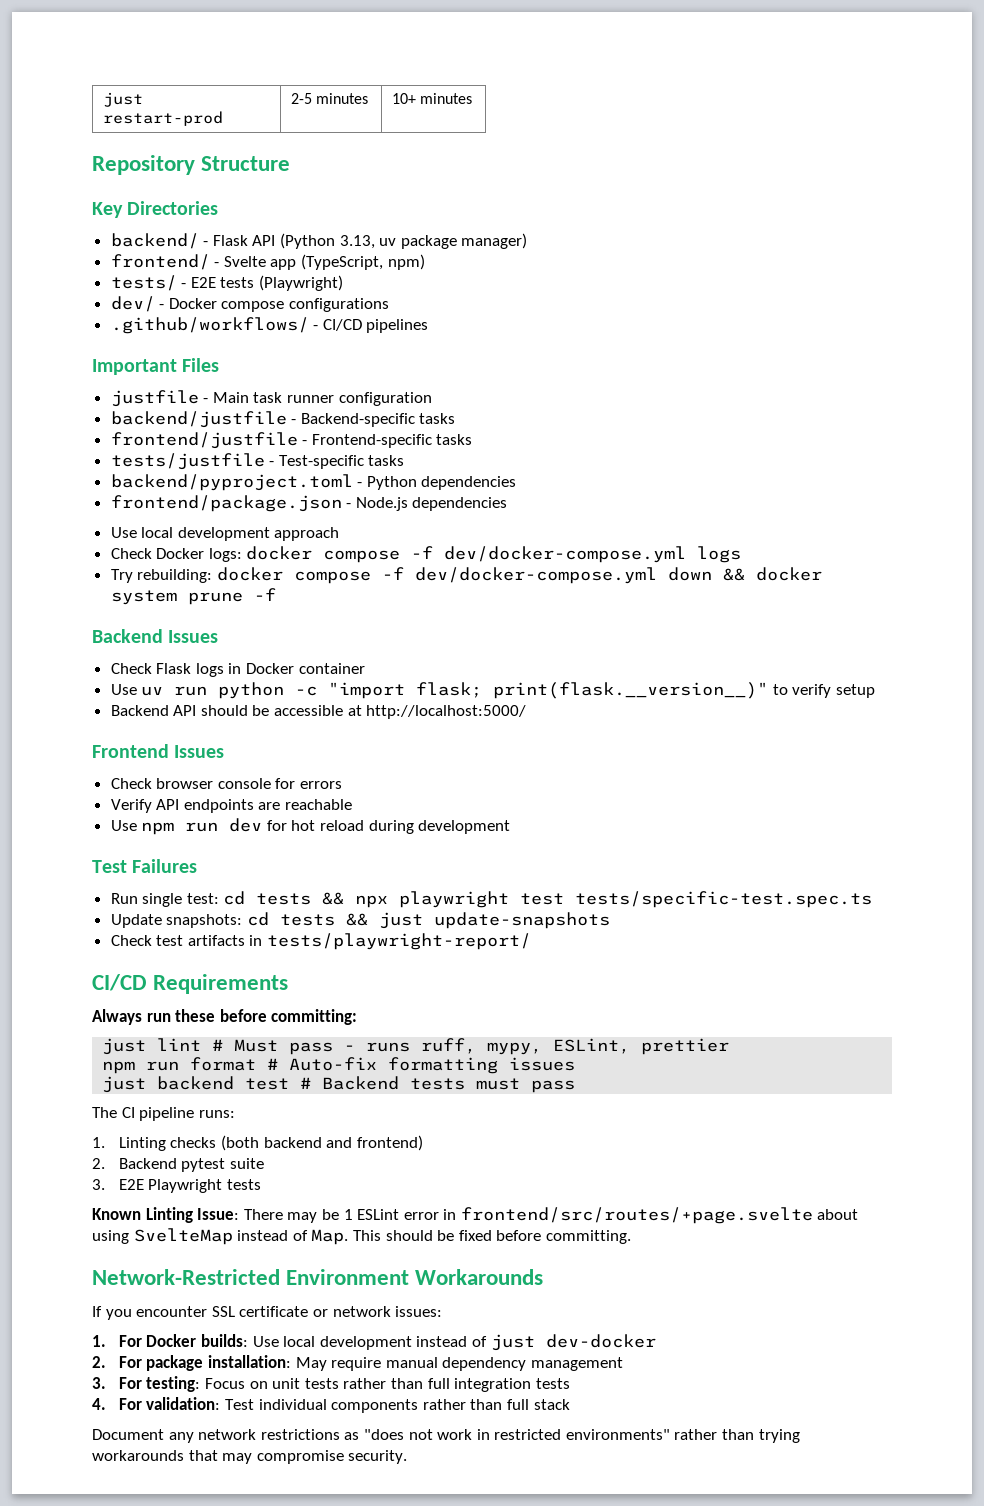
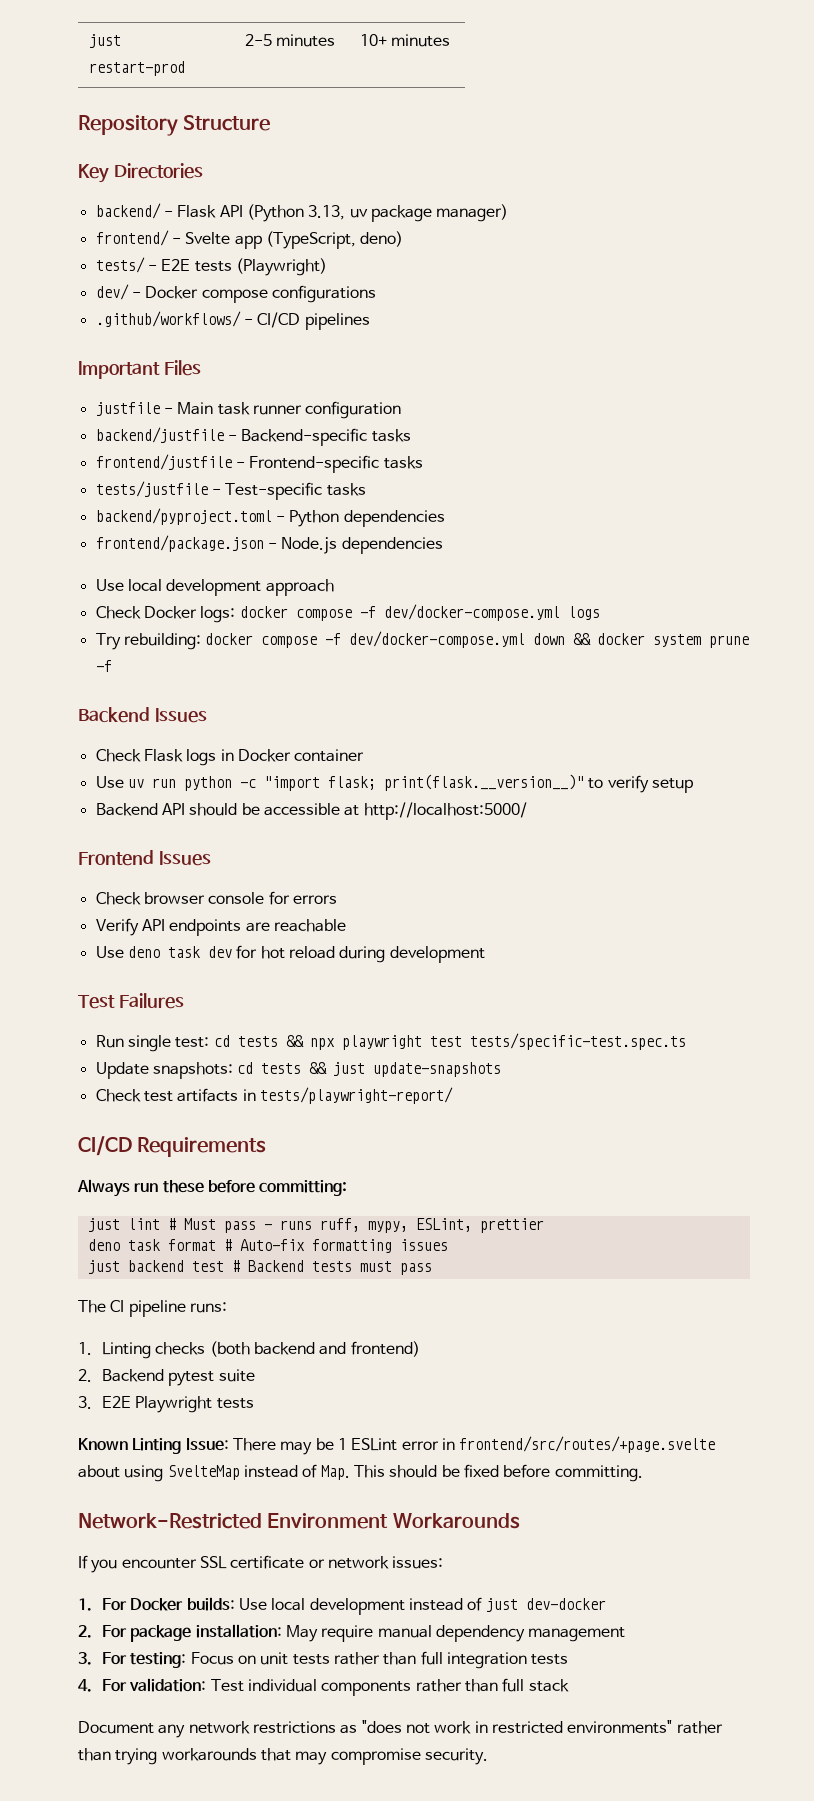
- frontend/ - Svelte app (TypeScript, npm)
+ frontend/ - Svelte app (TypeScript, deno)
- Use npm run dev for hot reload during development
+ Use deno task dev for hot reload during development
- npm run format # Auto-fix formatting issues
+ deno task format # Auto-fix formatting issues

